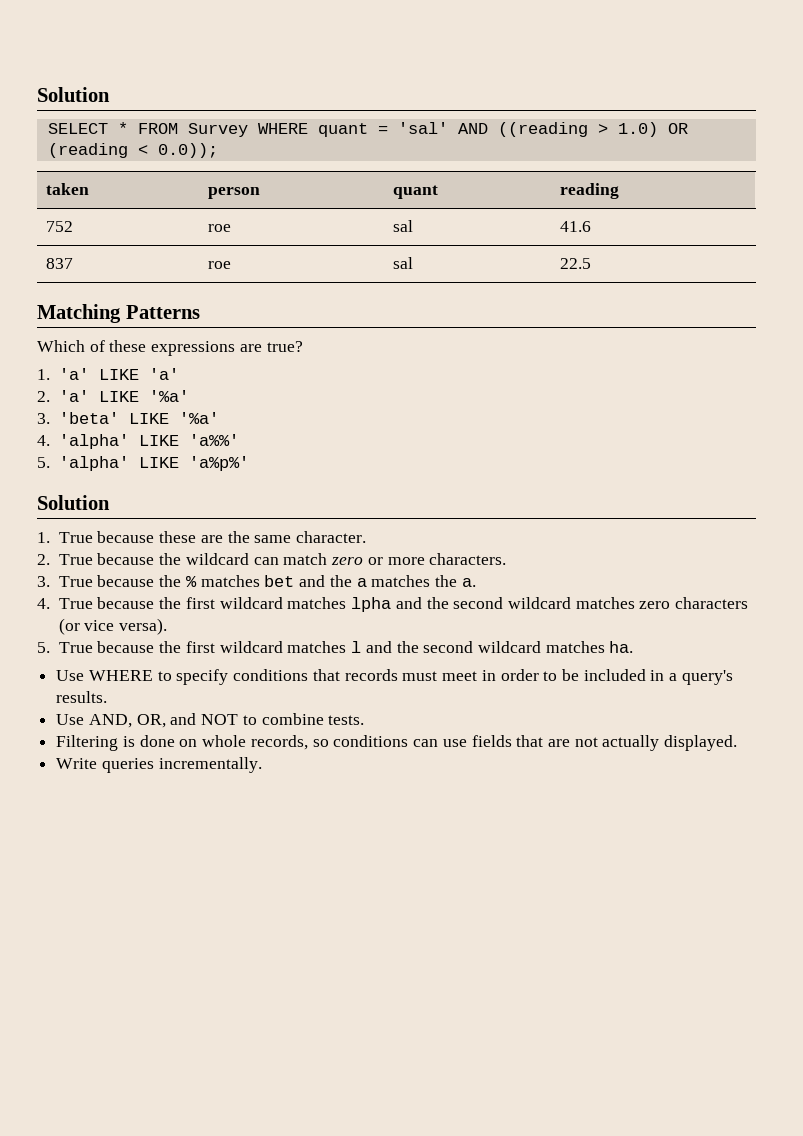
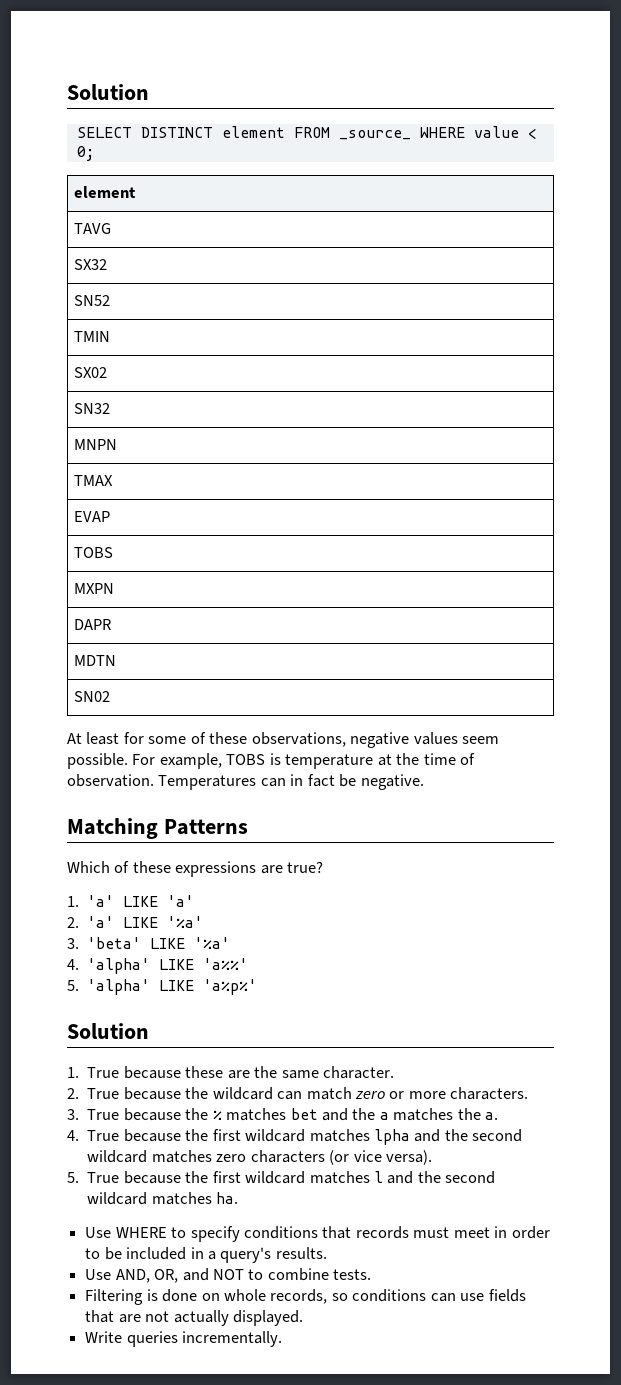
- SELECT * FROM Survey WHERE quant = 'sal' AND ((reading > 1.0) OR (reading < 0.0));
- taken | person | quant | reading
- 752 | roe | sal | 41.6
- 837 | roe | sal | 22.5
+ SELECT DISTINCT element FROM _source_ WHERE value < 0;
+ element
+ TAVG
+ SX32
+ SN52
+ TMIN
+ SX02
+ SN32
+ MNPN
+ TMAX
+ EVAP
+ TOBS
+ MXPN
+ DAPR
+ MDTN
+ SN02
+ At least for some of these observations, negative values seem possible. For example, TOBS is temperature at the time of observation. Temperatures can in fact be negative.

